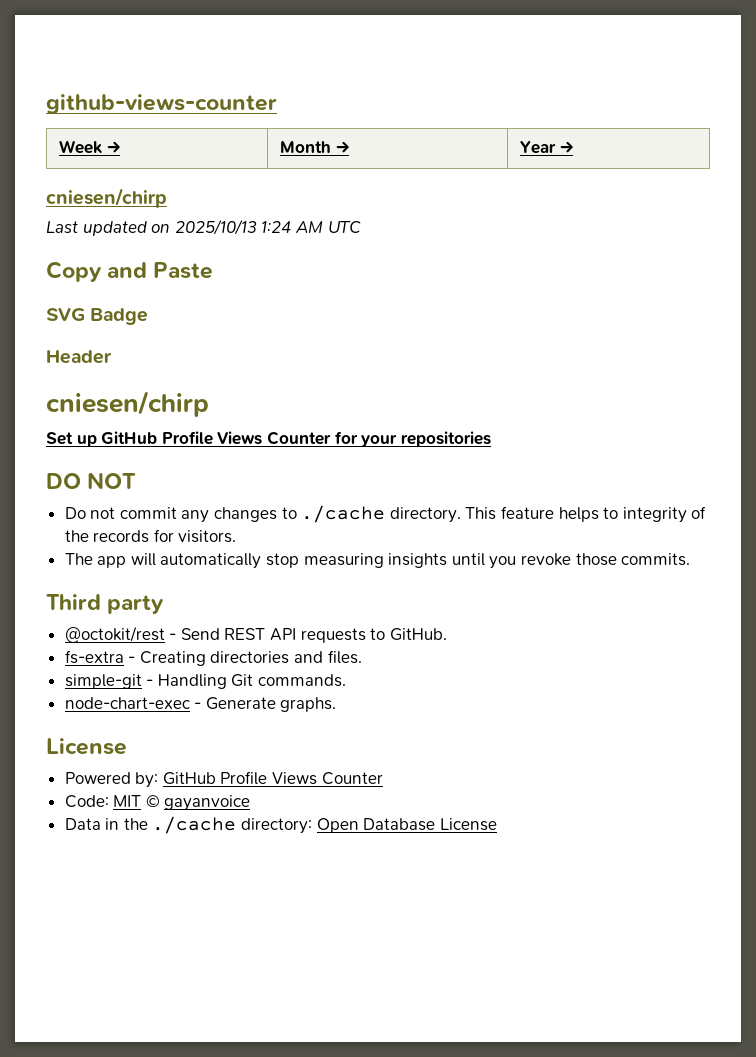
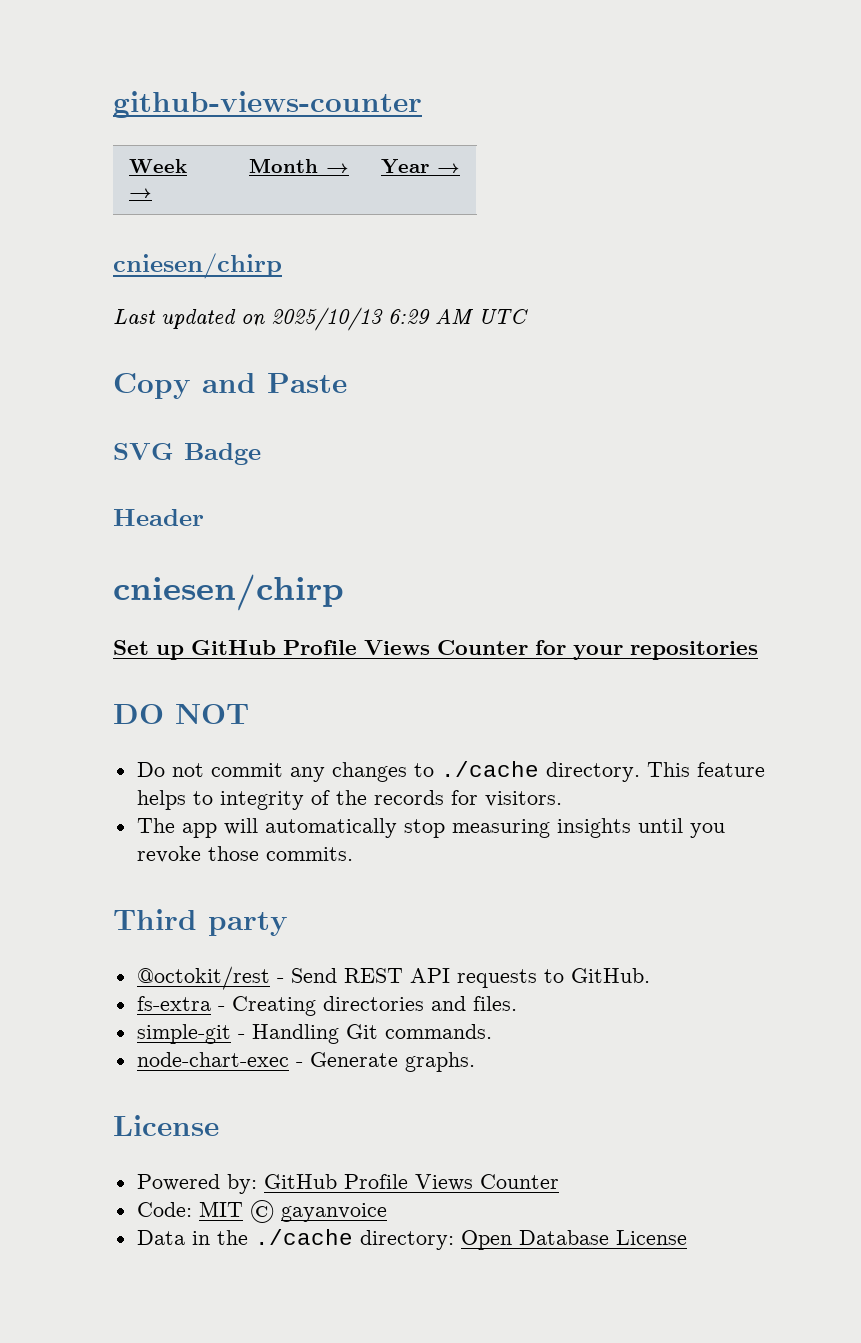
- Last updated on 2025/10/13 1:24 AM UTC
+ Last updated on 2025/10/13 6:29 AM UTC

